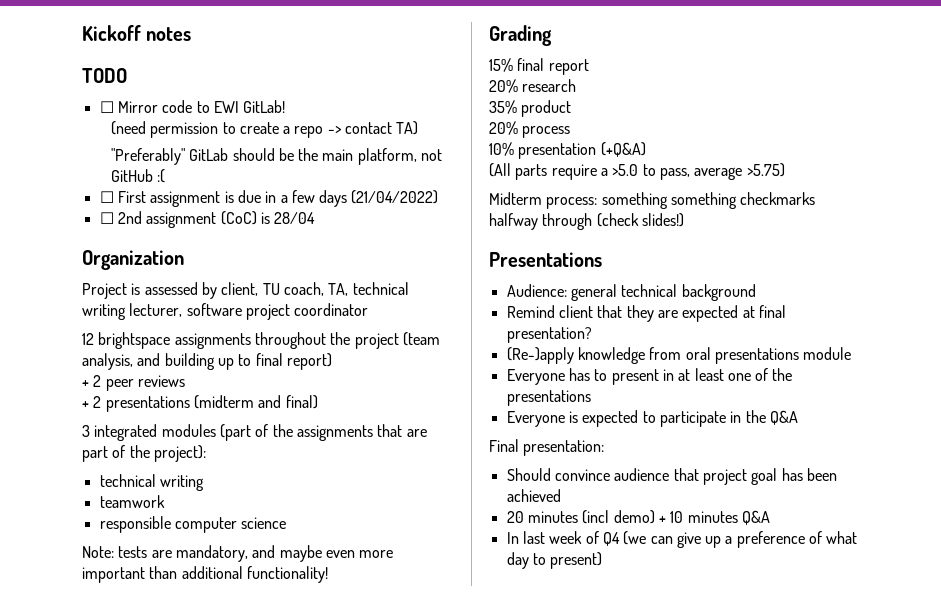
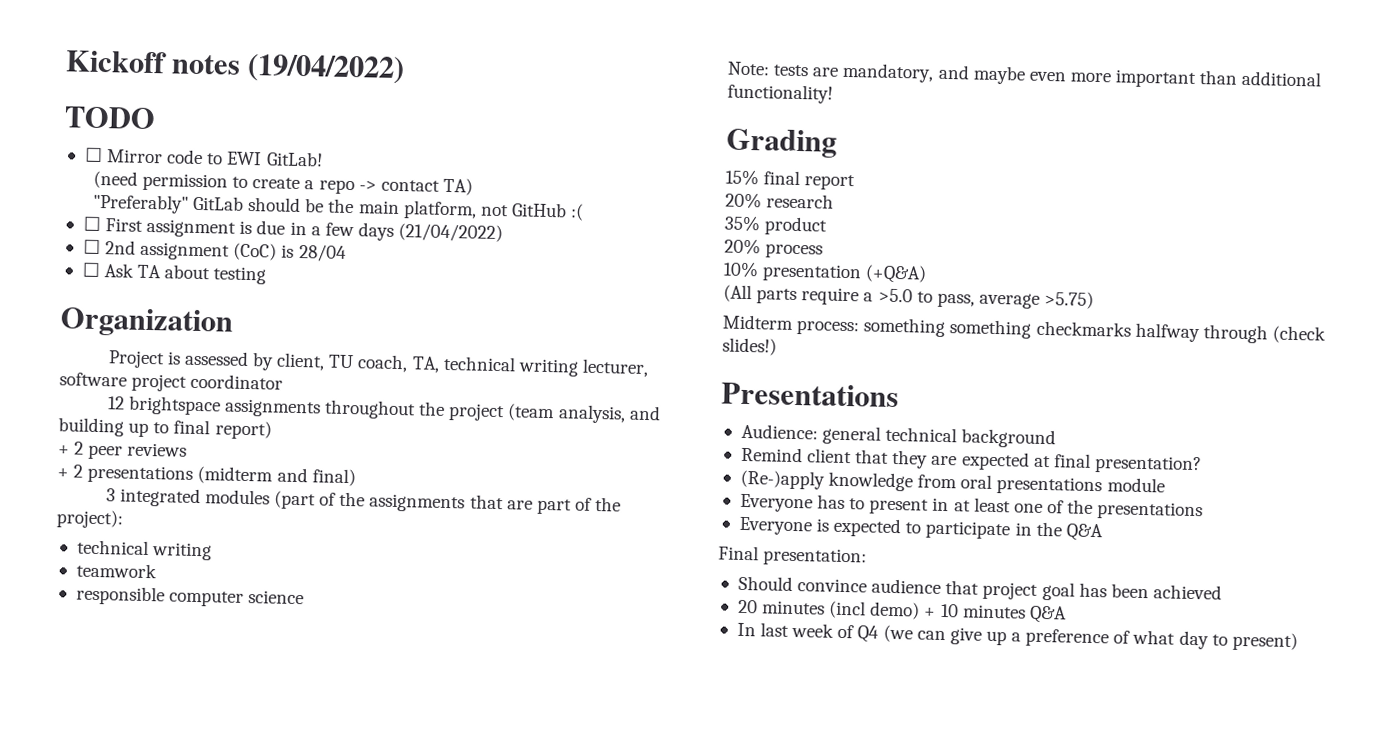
- Kickoff notes
+ Kickoff notes (19/04/2022)
+ ☐ Ask TA about testing

